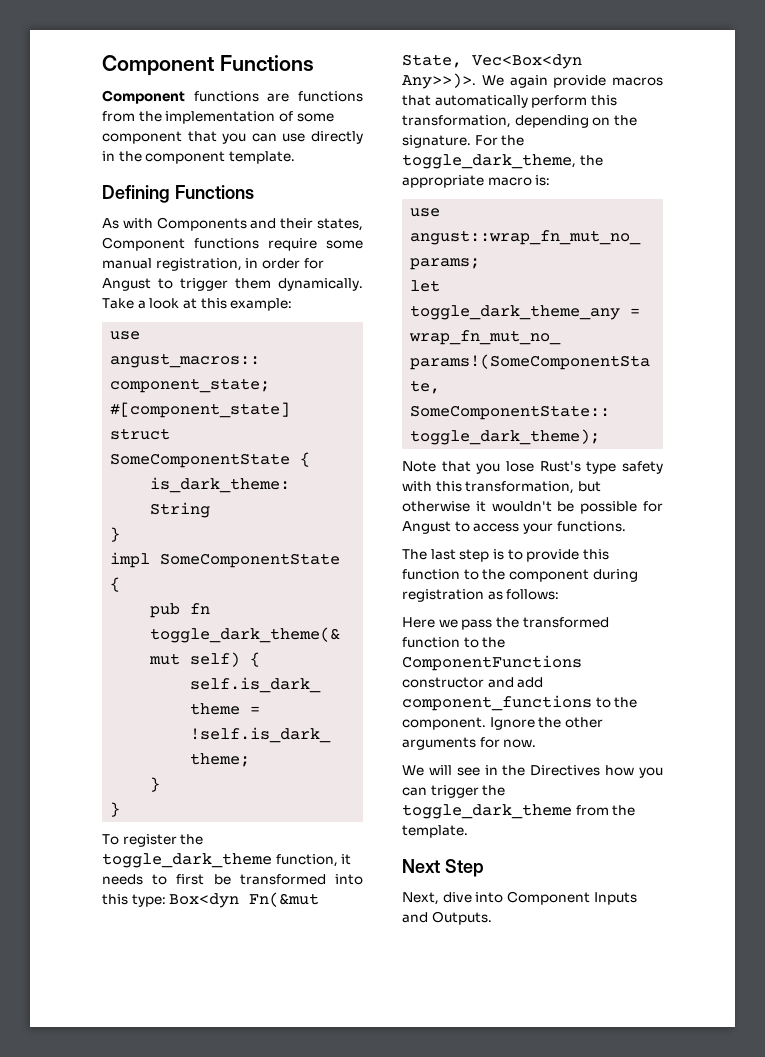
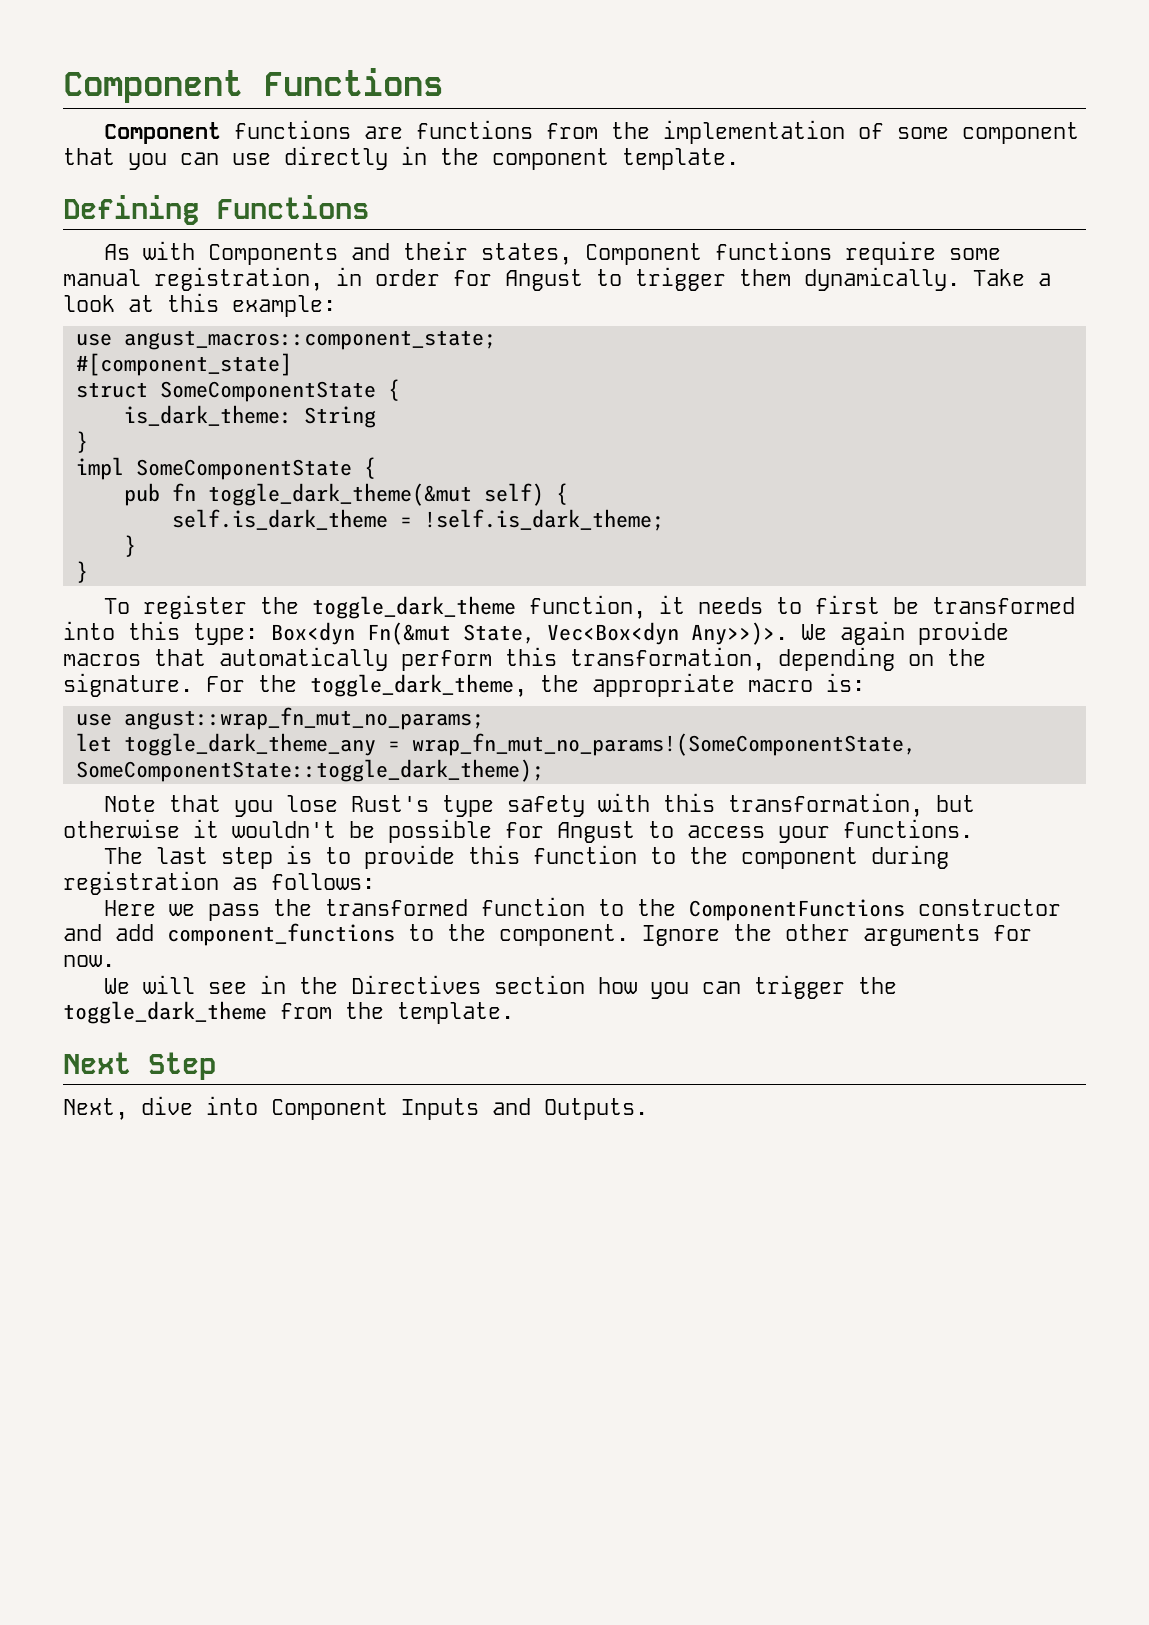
- We will see in the Directives how you can trigger the toggle_dark_theme from the template.
+ We will see in the Directives section how you can trigger the toggle_dark_theme from the template.

